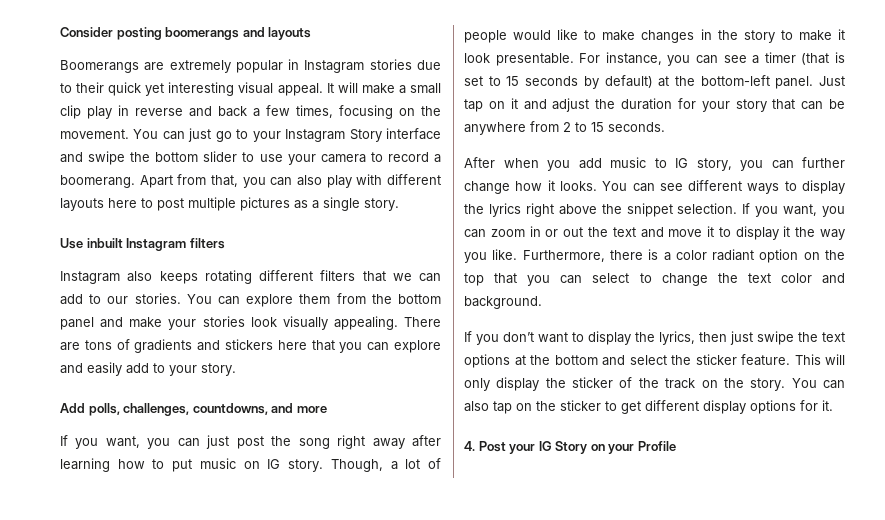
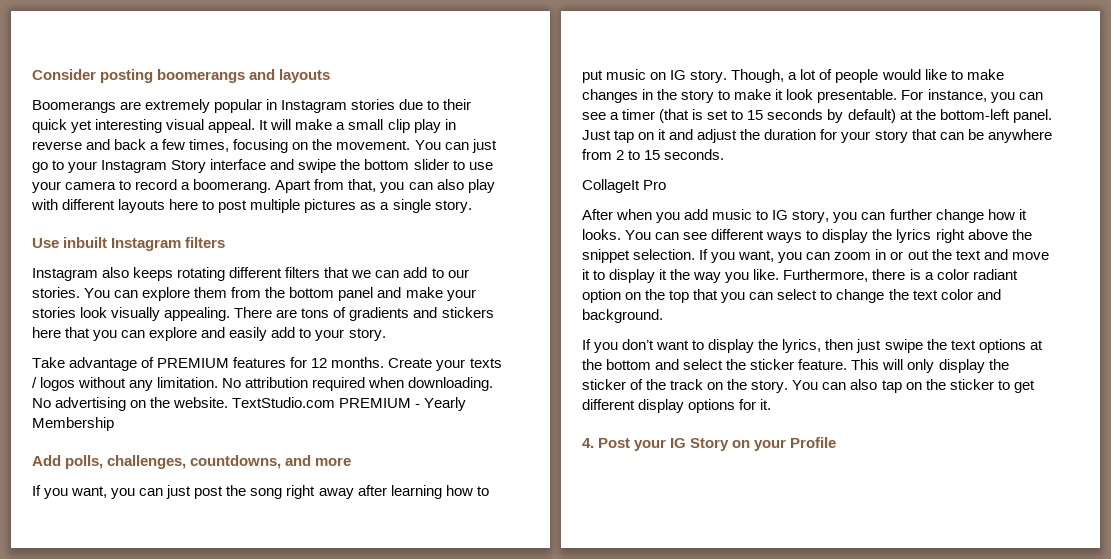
+ Take advantage of PREMIUM features for 12 months. Create your texts / logos without any limitation. No attribution required when downloading. No advertising on the website. TextStudio.com PREMIUM - Yearly Membership
+ CollageIt Pro

